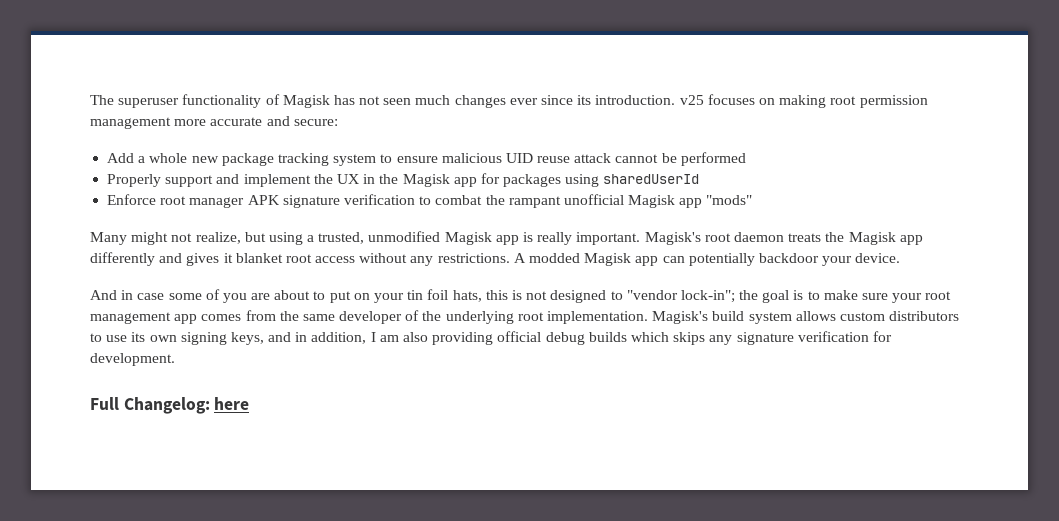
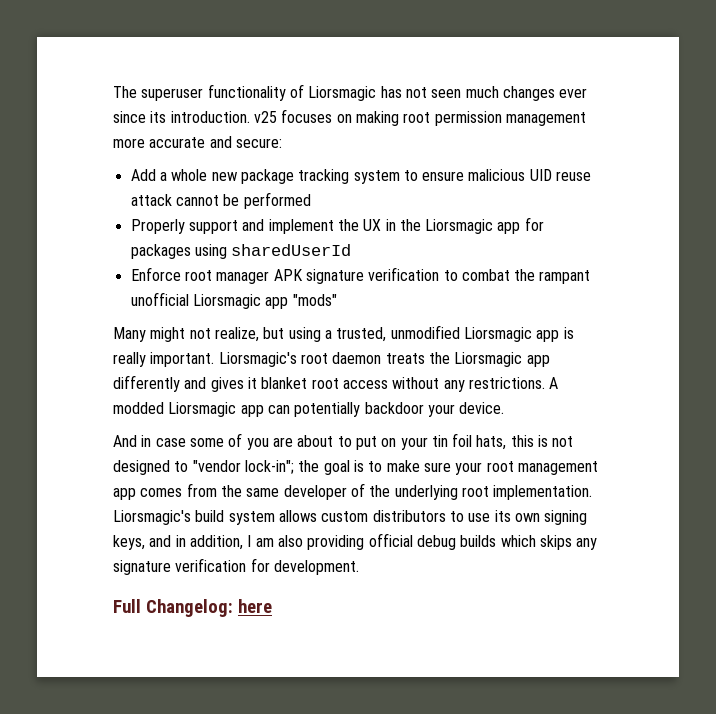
- The superuser functionality of Magisk has not seen much changes ever since its introduction. v25 focuses on making root permission management more accurate and secure:
+ The superuser functionality of Liorsmagic has not seen much changes ever since its introduction. v25 focuses on making root permission management more accurate and secure:
- Properly support and implement the UX in the Magisk app for packages using sharedUserId
+ Properly support and implement the UX in the Liorsmagic app for packages using sharedUserId
- Enforce root manager APK signature verification to combat the rampant unofficial Magisk app "mods"
+ Enforce root manager APK signature verification to combat the rampant unofficial Liorsmagic app "mods"
- Many might not realize, but using a trusted, unmodified Magisk app is really important.
+ Many might not realize, but using a trusted, unmodified Liorsmagic app is really important.
- Magisk's root daemon treats the Magisk app differently and gives it blanket root access without any restrictions.
+ Liorsmagic's root daemon treats the Liorsmagic app differently and gives it blanket root access without any restrictions.
- A modded Magisk app can potentially backdoor your device.
+ A modded Liorsmagic app can potentially backdoor your device.
- Magisk's build system allows custom distributors to use its own signing keys, and in addition, I am also providing official debug builds which skips any signature verification for development.
+ Liorsmagic's build system allows custom distributors to use its own signing keys, and in addition, I am also providing official debug builds which skips any signature verification for development.

